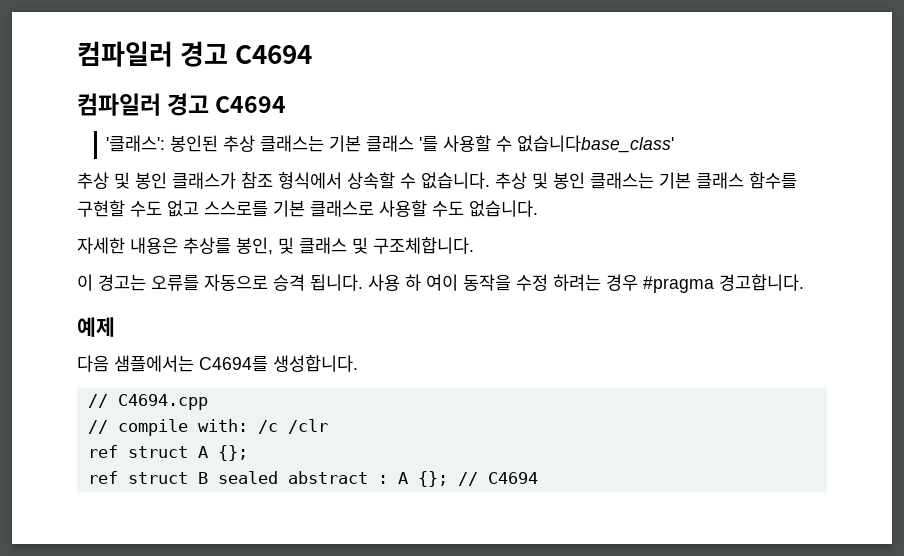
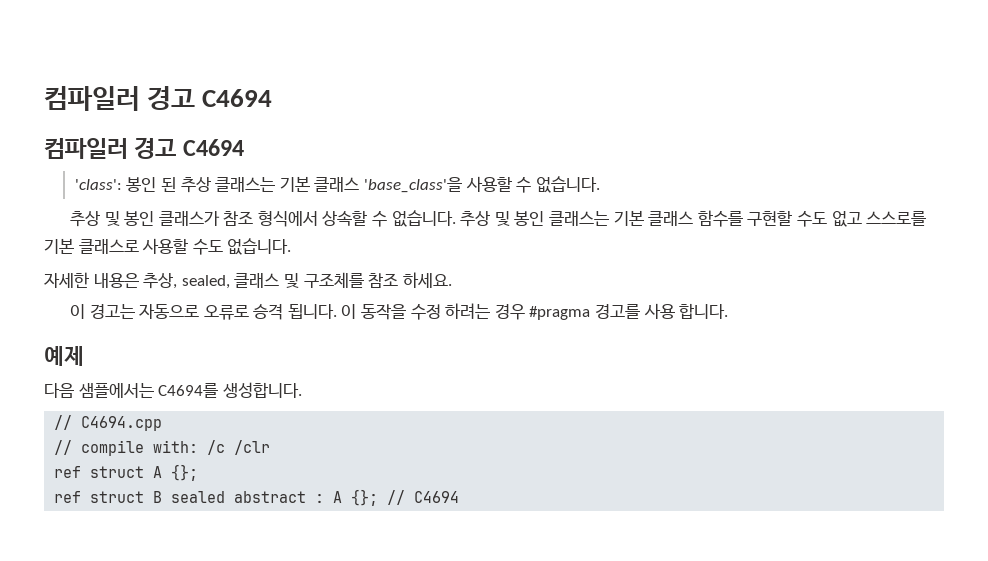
- '클래스': 봉인된 추상 클래스는 기본 클래스 '를 사용할 수 없습니다base_class'
+ 'class': 봉인 된 추상 클래스는 기본 클래스 'base_class'을 사용할 수 없습니다.
- 자세한 내용은 추상를 봉인, 및 클래스 및 구조체합니다.
- 이 경고는 오류를 자동으로 승격 됩니다. 사용 하 여이 동작을 수정 하려는 경우 #pragma 경고합니다.
+ 자세한 내용은 추상, sealed, 클래스 및 구조체를 참조 하세요.
+ 이 경고는 자동으로 오류로 승격 됩니다. 이 동작을 수정 하려는 경우 #pragma 경고를 사용 합니다.

